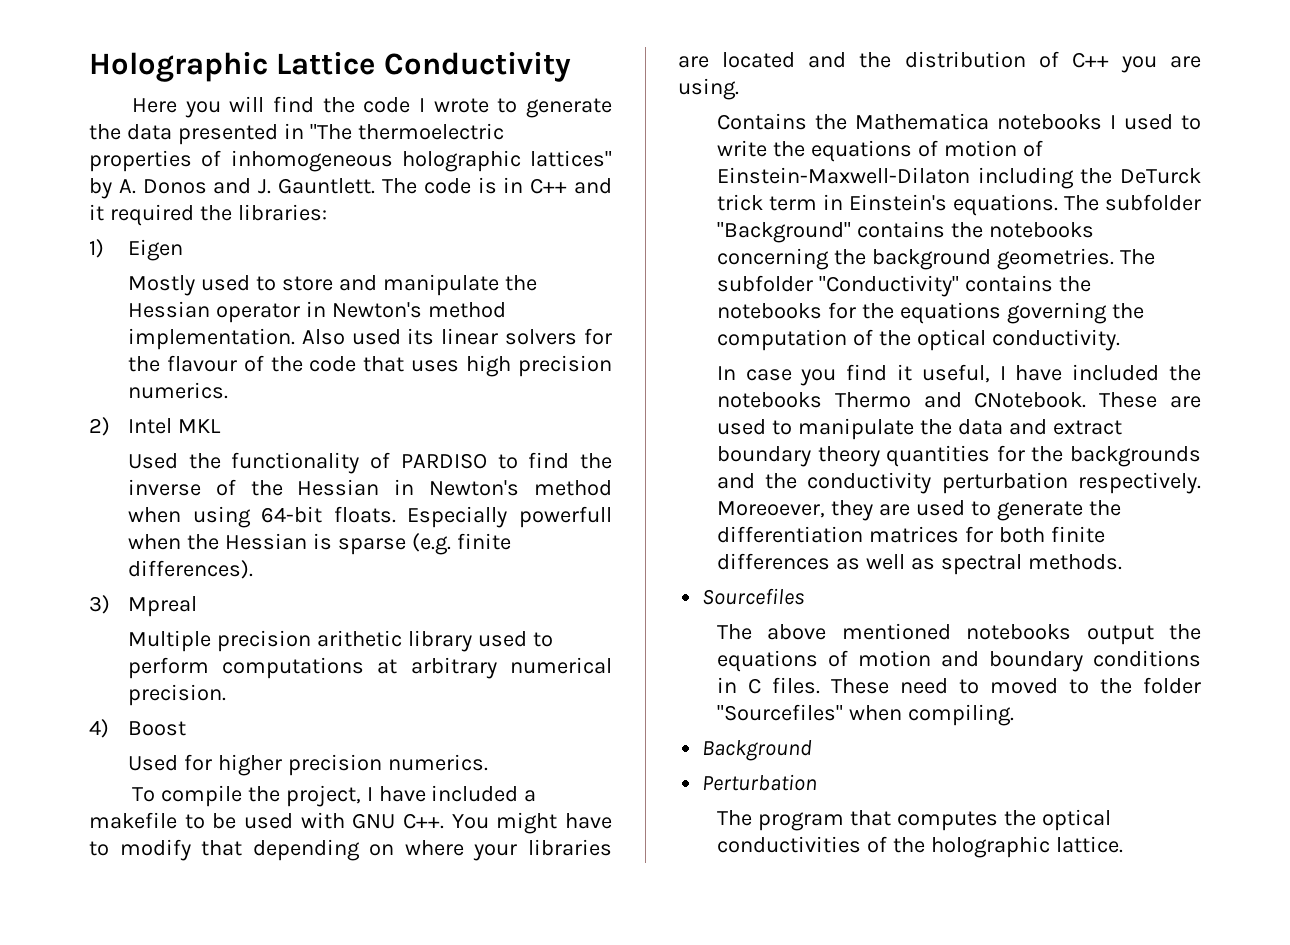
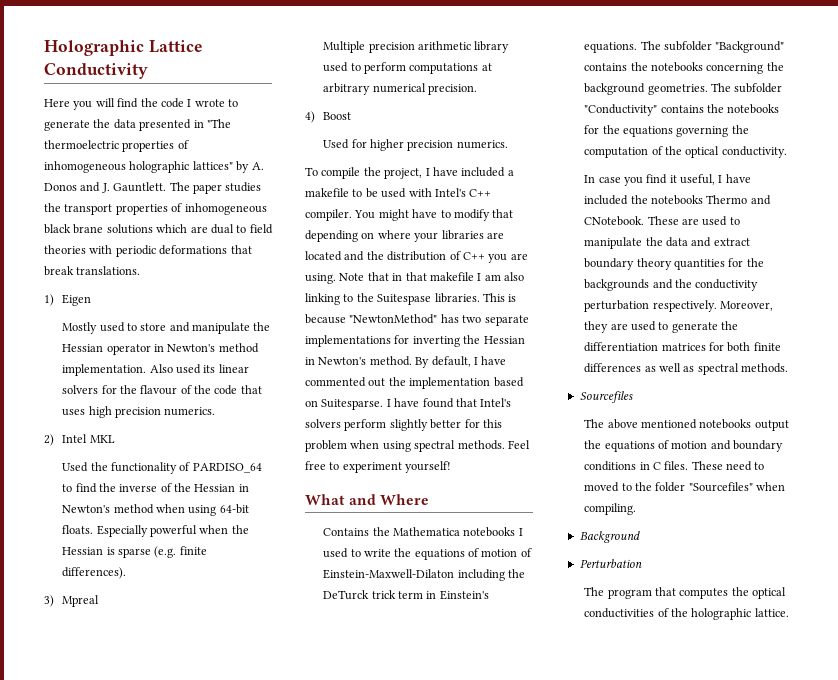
- The code is in C++ and it required the libraries:
+ The paper studies the transport properties of inhomogeneous black brane solutions which are dual to field theories with periodic deformations that break translations.
- Used the functionality of PARDISO to find the inverse of the Hessian in Newton's method when using 64-bit floats.
+ Used the functionality of PARDISO_64 to find the inverse of the Hessian in Newton's method when using 64-bit floats.
- Especially powerfull when the Hessian is sparse (e.g. finite differences).
+ Especially powerful when the Hessian is sparse (e.g. finite differences).
- Multiple precision arithetic library used to perform computations at arbitrary numerical precision.
+ Multiple precision arithmetic library used to perform computations at arbitrary numerical precision.
- To compile the project, I have included a makefile to be used with GNU C++. You might have to modify that depending on where your libraries are located and the distribution of C++ you are using.
+ To compile the project, I have included a makefile to be used with Intel's C++ compiler. You might have to modify that depending on where your libraries are located and the distribution of C++ you are using. Note that in that makefile I am also linking to the Suitespase libraries. This is because "NewtonMethod" has two separate implementations for inverting the Hessian in Newton's method. By default, I have commented out the implementation based on Suitesparse. I have found that Intel's solvers perform slightly better for this problem when using spectral methods. Feel free to experiment yourself!
+ What and Where
- Moreoever, they are used to generate the differentiation matrices for both finite differences as well as spectral methods.
+ Moreover, they are used to generate the differentiation matrices for both finite differences as well as spectral methods.

